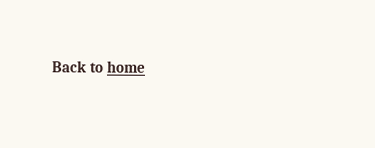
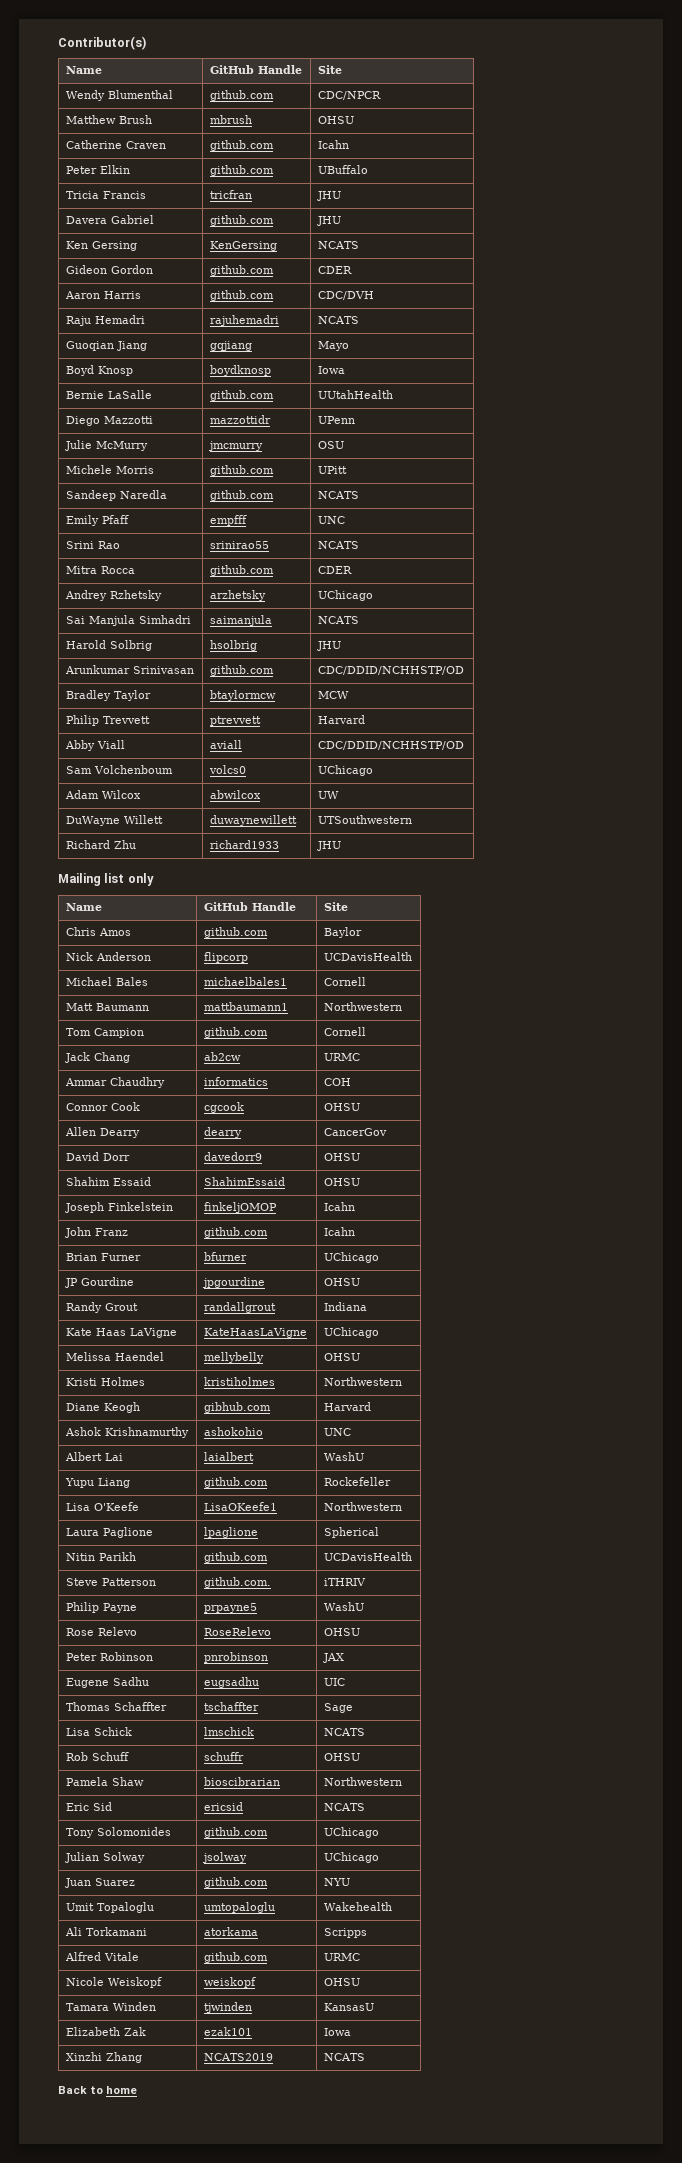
+ Contributor(s)
+ Name | GitHub Handle | Site
+ Wendy Blumenthal | github.com | CDC/NPCR
+ Matthew Brush | mbrush | OHSU
+ Catherine Craven | github.com | Icahn
+ Peter Elkin | github.com | UBuffalo
+ Tricia Francis | tricfran | JHU
+ Davera Gabriel | github.com | JHU
+ Ken Gersing | KenGersing | NCATS
+ Gideon Gordon | github.com | CDER
+ Aaron Harris | github.com | CDC/DVH
+ Raju Hemadri | rajuhemadri | NCATS
+ Guoqian Jiang | gqjiang | Mayo
+ Boyd Knosp | boydknosp | Iowa
+ Bernie LaSalle | github.com | UUtahHealth
+ Diego Mazzotti | mazzottidr | UPenn
+ Julie McMurry | jmcmurry | OSU
+ Michele Morris | github.com | UPitt
+ Sandeep Naredla | github.com | NCATS
+ Emily Pfaff | empfff | UNC
+ Srini Rao | srinirao55 | NCATS
+ Mitra Rocca | github.com | CDER
+ Andrey Rzhetsky | arzhetsky | UChicago
+ Sai Manjula Simhadri | saimanjula | NCATS
+ Harold Solbrig | hsolbrig | JHU
+ Arunkumar Srinivasan | github.com | CDC/DDID/NCHHSTP/OD
+ Bradley Taylor | btaylormcw | MCW
+ Philip Trevvett | ptrevvett | Harvard
+ Abby Viall | aviall | CDC/DDID/NCHHSTP/OD
+ Sam Volchenboum | volcs0 | UChicago
+ Adam Wilcox | abwilcox | UW
+ DuWayne Willett | duwaynewillett | UTSouthwestern
+ Richard Zhu | richard1933 | JHU
+ Mailing list only
+ Name | GitHub Handle | Site
+ Chris Amos | github.com | Baylor
+ Nick Anderson | flipcorp | UCDavisHealth
+ Michael Bales | michaelbales1 | Cornell
+ Matt Baumann | mattbaumann1 | Northwestern
+ Tom Campion | github.com | Cornell
+ Jack Chang | ab2cw | URMC
+ Ammar Chaudhry | informatics | COH
+ Connor Cook | cgcook | OHSU
+ Allen Dearry | dearry | CancerGov
+ David Dorr | davedorr9 | OHSU
+ Shahim Essaid | ShahimEssaid | OHSU
+ Joseph Finkelstein | finkeljOMOP | Icahn
+ John Franz | github.com | Icahn
+ Brian Furner | bfurner | UChicago
+ JP Gourdine | jpgourdine | OHSU
+ Randy Grout | randallgrout | Indiana
+ Kate Haas LaVigne | KateHaasLaVigne | UChicago
+ Melissa Haendel | mellybelly | OHSU
+ Kristi Holmes | kristiholmes | Northwestern
+ Diane Keogh | gibhub.com | Harvard
+ Ashok Krishnamurthy | ashokohio | UNC
+ Albert Lai | laialbert | WashU
+ Yupu Liang | github.com | Rockefeller
+ Lisa O'Keefe | LisaOKeefe1 | Northwestern
+ Laura Paglione | lpaglione | Spherical
+ Nitin Parikh | github.com | UCDavisHealth
+ Steve Patterson | github.com. | iTHRIV
+ Philip Payne | prpayne5 | WashU
+ Rose Relevo | RoseRelevo | OHSU
+ Peter Robinson | pnrobinson | JAX
+ Eugene Sadhu | eugsadhu | UIC
+ Thomas Schaffter | tschaffter | Sage
+ Lisa Schick | lmschick | NCATS
+ Rob Schuff | schuffr | OHSU
+ Pamela Shaw | bioscibrarian | Northwestern
+ Eric Sid | ericsid | NCATS
+ Tony Solomonides | github.com | UChicago
+ Julian Solway | jsolway | UChicago
+ Juan Suarez | github.com | NYU
+ Umit Topaloglu | umtopaloglu | Wakehealth
+ Ali Torkamani | atorkama | Scripps
+ Alfred Vitale | github.com | URMC
+ Nicole Weiskopf | weiskopf | OHSU
+ Tamara Winden | tjwinden | KansasU
+ Elizabeth Zak | ezak101 | Iowa
+ Xinzhi Zhang | NCATS2019 | NCATS

